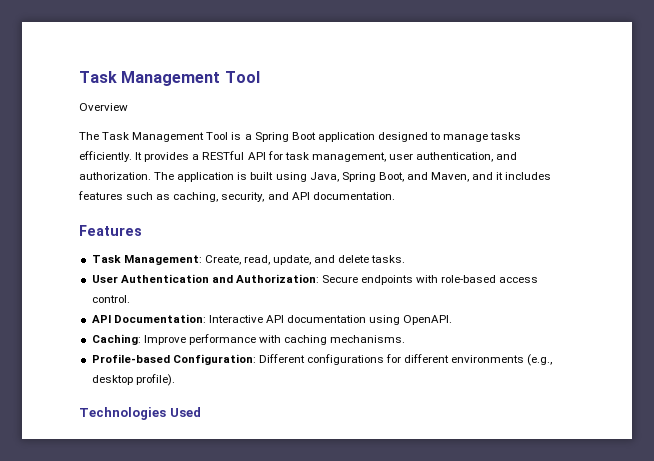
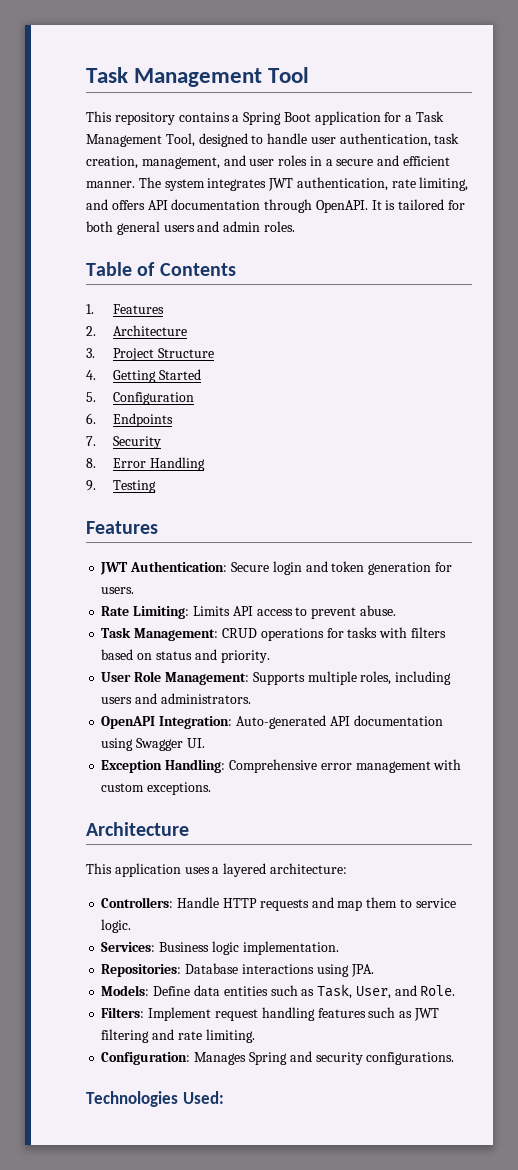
- Overview
- The Task Management Tool is a Spring Boot application designed to manage tasks efficiently. It provides a RESTful API for task management, user authentication, and authorization. The application is built using Java, Spring Boot, and Maven, and it includes features such as caching, security, and API documentation.
+ This repository contains a Spring Boot application for a Task Management Tool, designed to handle user authentication, task creation, management, and user roles in a secure and efficient manner. The system integrates JWT authentication, rate limiting, and offers API documentation through OpenAPI. It is tailored for both general users and admin roles.
+ Table of Contents
+ 1. Features
+ 2. Architecture
+ 3. Project Structure
+ 4. Getting Started
+ 5. Configuration
+ 6. Endpoints
+ 7. Security
+ 8. Error Handling
+ 9. Testing
  Features
- Task Management: Create, read, update, and delete tasks.
- User Authentication and Authorization: Secure endpoints with role-based access control.
- API Documentation: Interactive API documentation using OpenAPI.
- Caching: Improve performance with caching mechanisms.
- Profile-based Configuration: Different configurations for different environments (e.g., desktop profile).
+ JWT Authentication: Secure login and token generation for users.
+ Rate Limiting: Limits API access to prevent abuse.
+ Task Management: CRUD operations for tasks with filters based on status and priority.
+ User Role Management: Supports multiple roles, including users and administrators.
+ OpenAPI Integration: Auto-generated API documentation using Swagger UI.
+ Exception Handling: Comprehensive error management with custom exceptions.
+ Architecture
+ This application uses a layered architecture:
+ Controllers: Handle HTTP requests and map them to service logic.
+ Services: Business logic implementation.
+ Repositories: Database interactions using JPA.
+ Models: Define data entities such as Task, User, and Role.
+ Filters: Implement request handling features such as JWT filtering and rate limiting.
+ Configuration: Manages Spring and security configurations.
- Technologies Used
+ Technologies Used:

